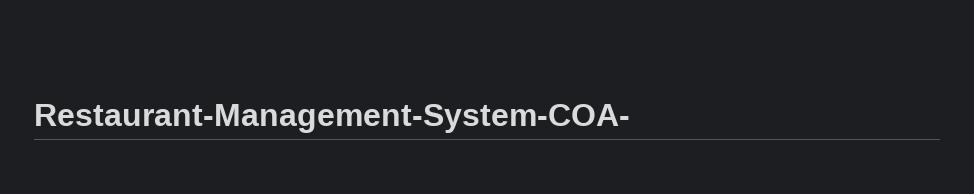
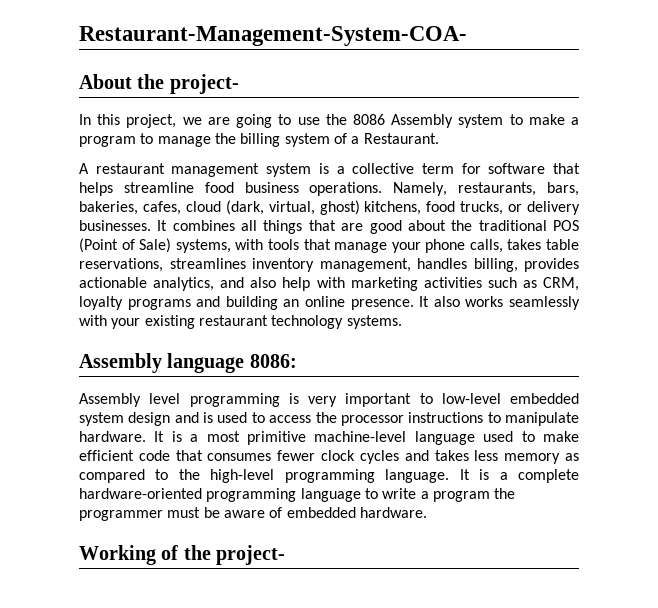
+ About the project-
+ In this project, we are going to use the 8086 Assembly system to make a program to manage the billing system of a Restaurant.
+ A restaurant management system is a collective term for software that helps streamline food business operations. Namely, restaurants, bars, bakeries, cafes, cloud (dark, virtual, ghost) kitchens, food trucks, or delivery businesses. It combines all things that are good about the traditional POS (Point of Sale) systems, with tools that manage your phone calls, takes table reservations, streamlines inventory management, handles billing, provides actionable analytics, and also help with marketing activities such as CRM, loyalty programs and building an online presence. It also works seamlessly with your existing restaurant technology systems.
+ Assembly language 8086:
+ Assembly level programming is very important to low-level embedded system design and is used to access the processor instructions to manipulate hardware. It is a most primitive machine-level language used to make efficient code that consumes fewer clock cycles and takes less memory as compared to the high-level programming language. It is a complete hardware-oriented programming language to write a program the programmer must be aware of embedded hardware.
+ Working of the project-

